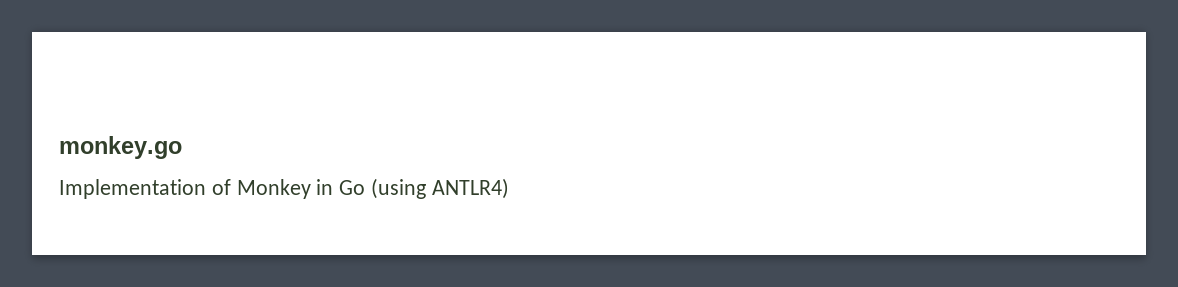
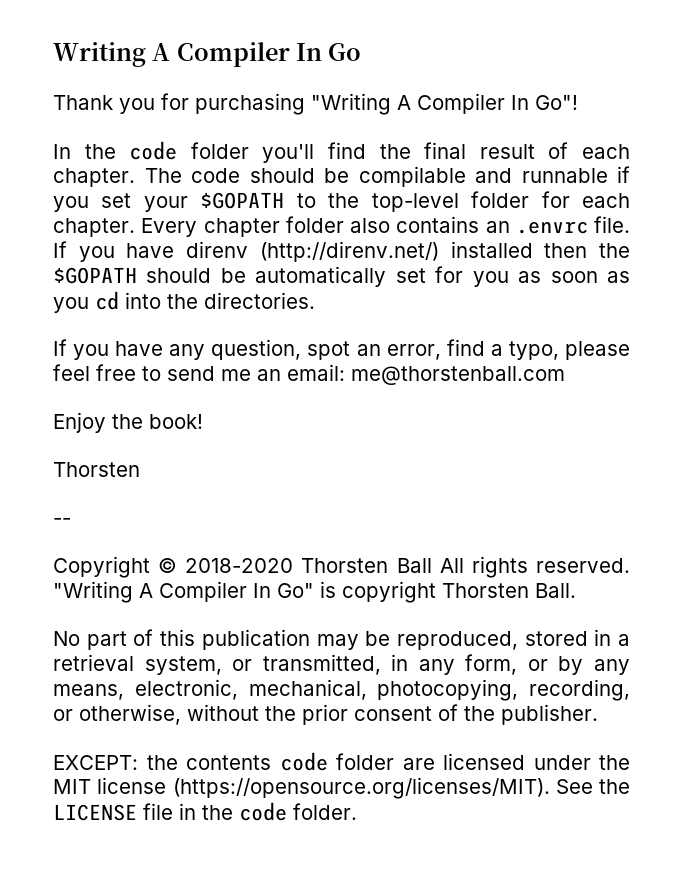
- monkey.go
- Implementation of Monkey in Go (using ANTLR4)
+ Writing A Compiler In Go
+ Thank you for purchasing "Writing A Compiler In Go"!
+ In the code folder you'll find the final result of each chapter. The code should be compilable and runnable if you set your $GOPATH to the top-level folder for each chapter. Every chapter folder also contains an .envrc file. If you have direnv (http://direnv.net/) installed then the $GOPATH should be automatically set for you as soon as you cd into the directories.
+ If you have any question, spot an error, find a typo, please feel free to send me an email: me@thorstenball.com
+ Enjoy the book!
+ Thorsten
+ --
+ Copyright © 2018-2020 Thorsten Ball All rights reserved. "Writing A Compiler In Go" is copyright Thorsten Ball.
+ No part of this publication may be reproduced, stored in a retrieval system, or transmitted, in any form, or by any means, electronic, mechanical, photocopying, recording, or otherwise, without the prior consent of the publisher.
+ EXCEPT: the contents code folder are licensed under the MIT license (https://opensource.org/licenses/MIT). See the LICENSE file in the code folder.

